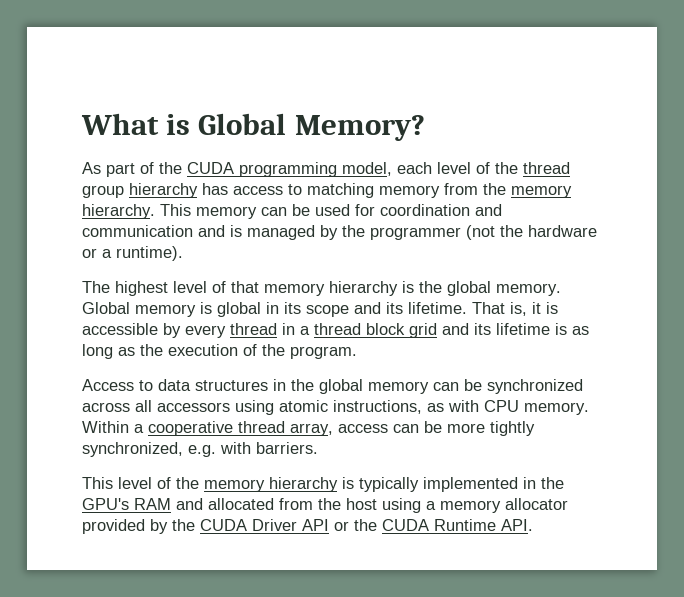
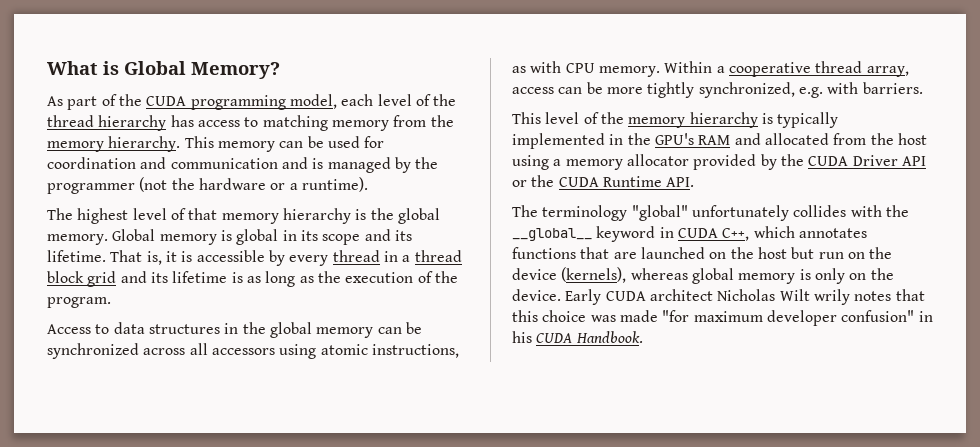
- As part of the CUDA programming model, each level of the thread group hierarchy has access to matching memory from the memory hierarchy.
+ As part of the CUDA programming model, each level of the thread hierarchy has access to matching memory from the memory hierarchy.
+ The terminology "global" unfortunately collides with the __global__ keyword in CUDA C++, which annotates functions that are launched on the host but run on the device (kernels), whereas global memory is only on the device. Early CUDA architect Nicholas Wilt wrily notes that this choice was made "for maximum developer confusion" in his CUDA Handbook.

